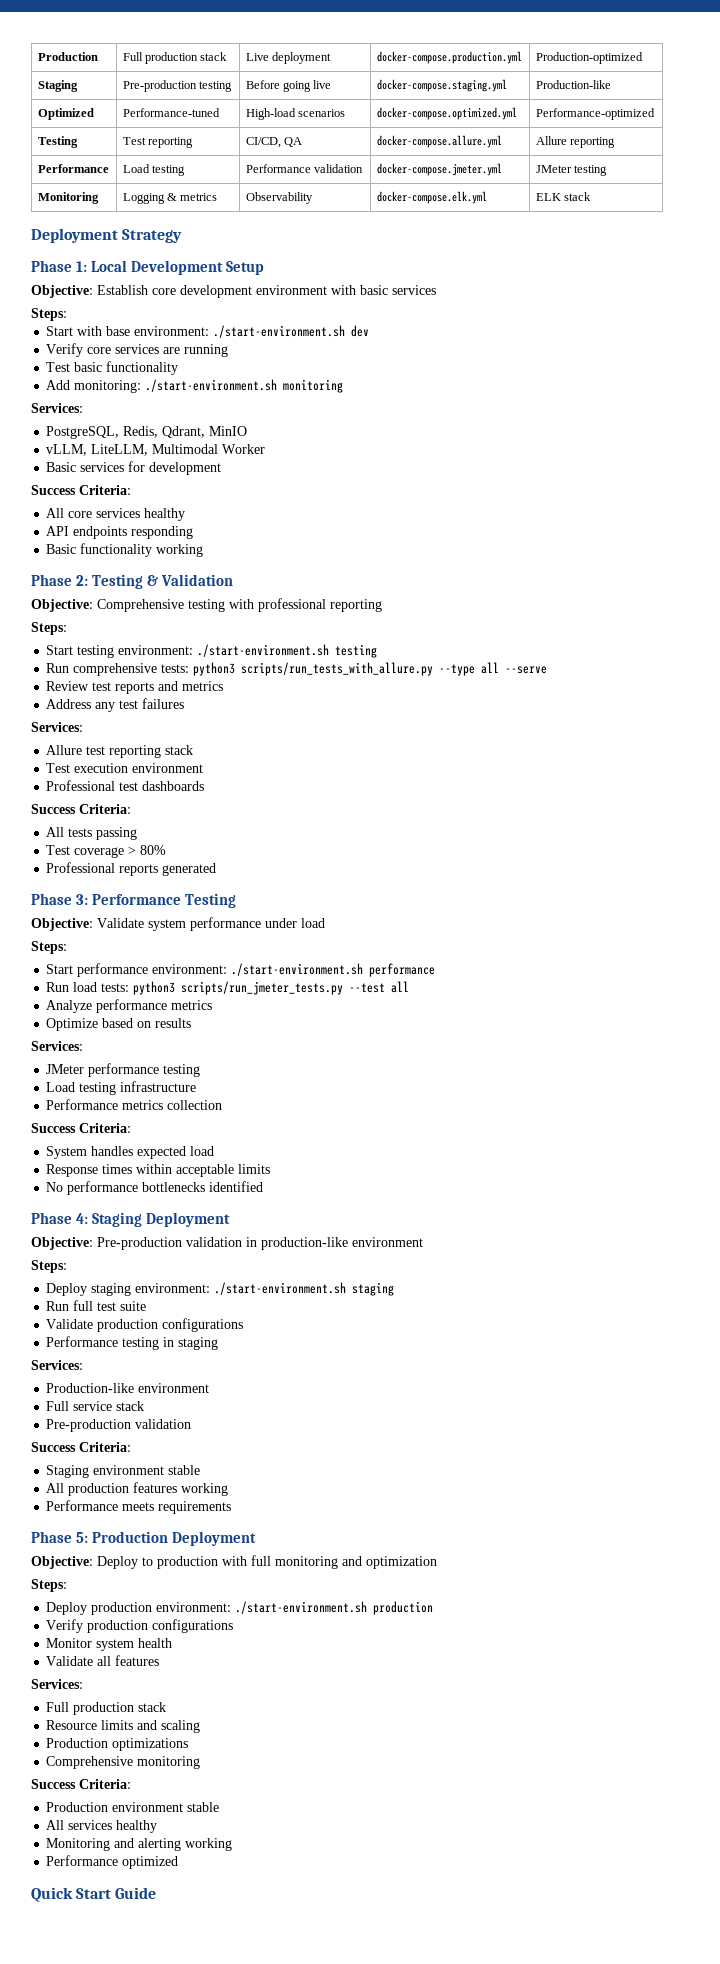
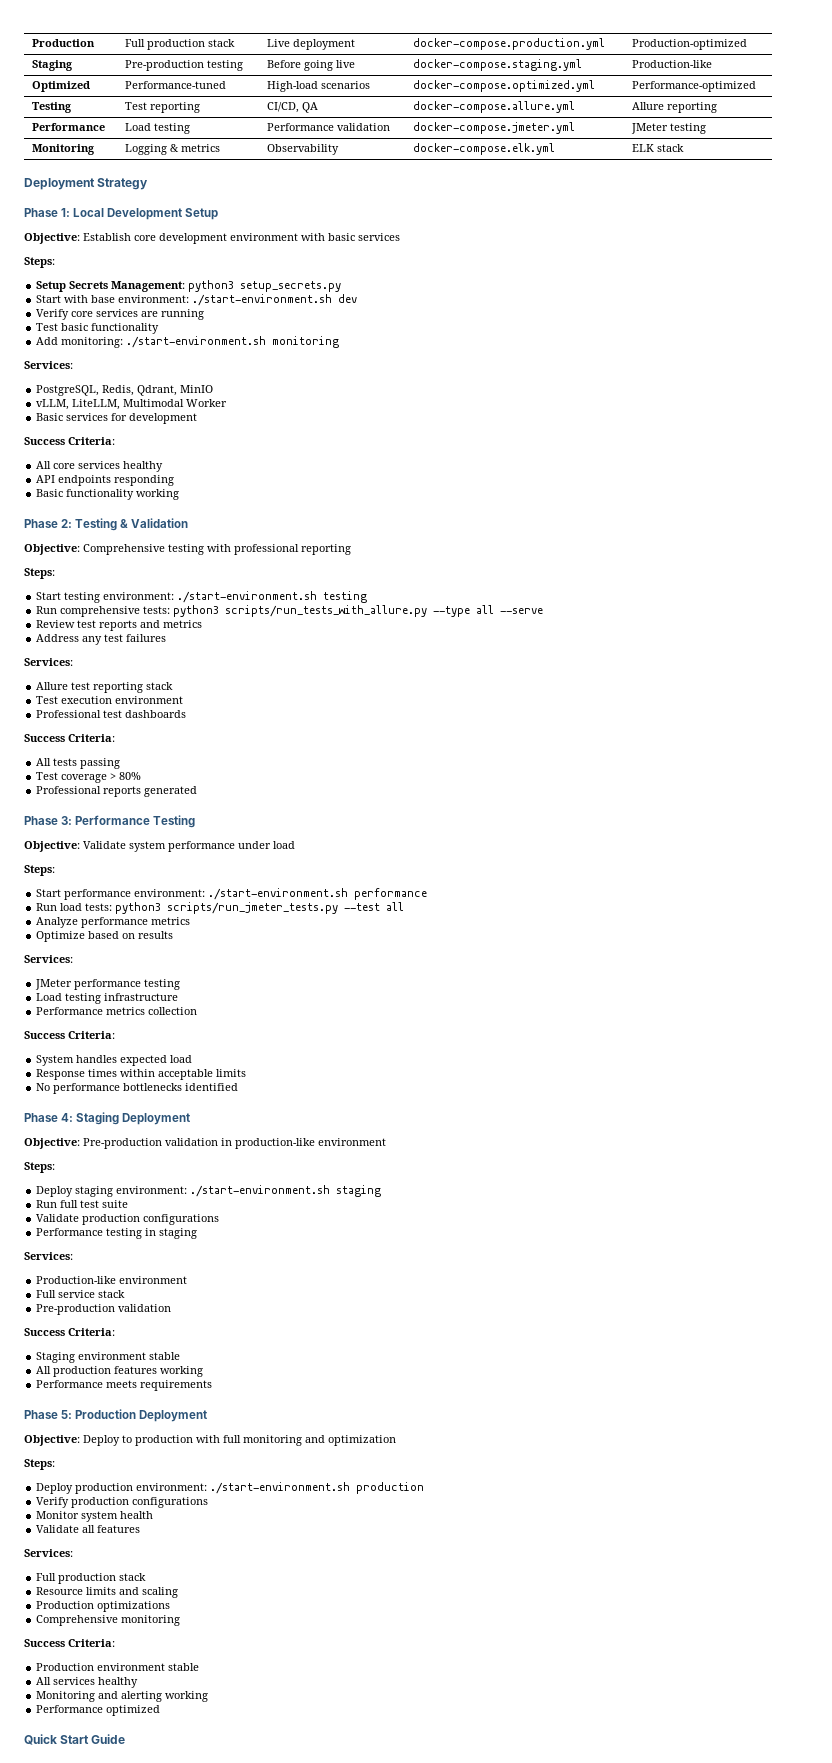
+ Setup Secrets Management: python3 setup_secrets.py

